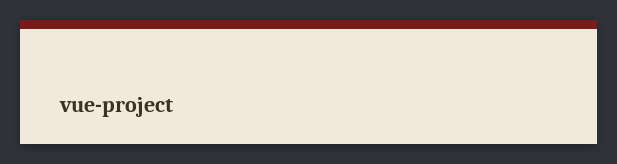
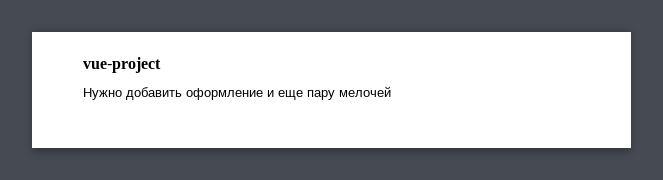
+ Нужно добавить оформление и еще пару мелочей

